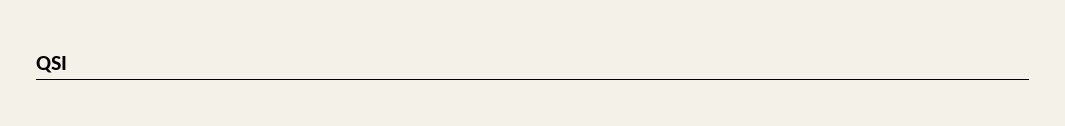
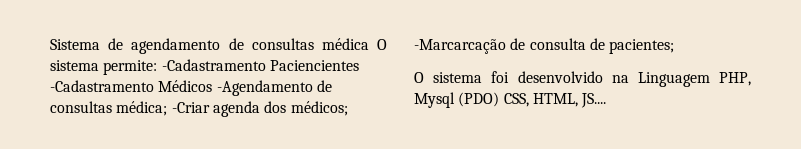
- QSI
+ Sistema de agendamento de consultas médica O sistema permite: -Cadastramento Paciencientes -Cadastramento Médicos -Agendamento de consultas médica; -Criar agenda dos médicos; -Marcarcação de consulta de pacientes;
+ O sistema foi desenvolvido na Linguagem PHP, Mysql (PDO) CSS, HTML, JS....

